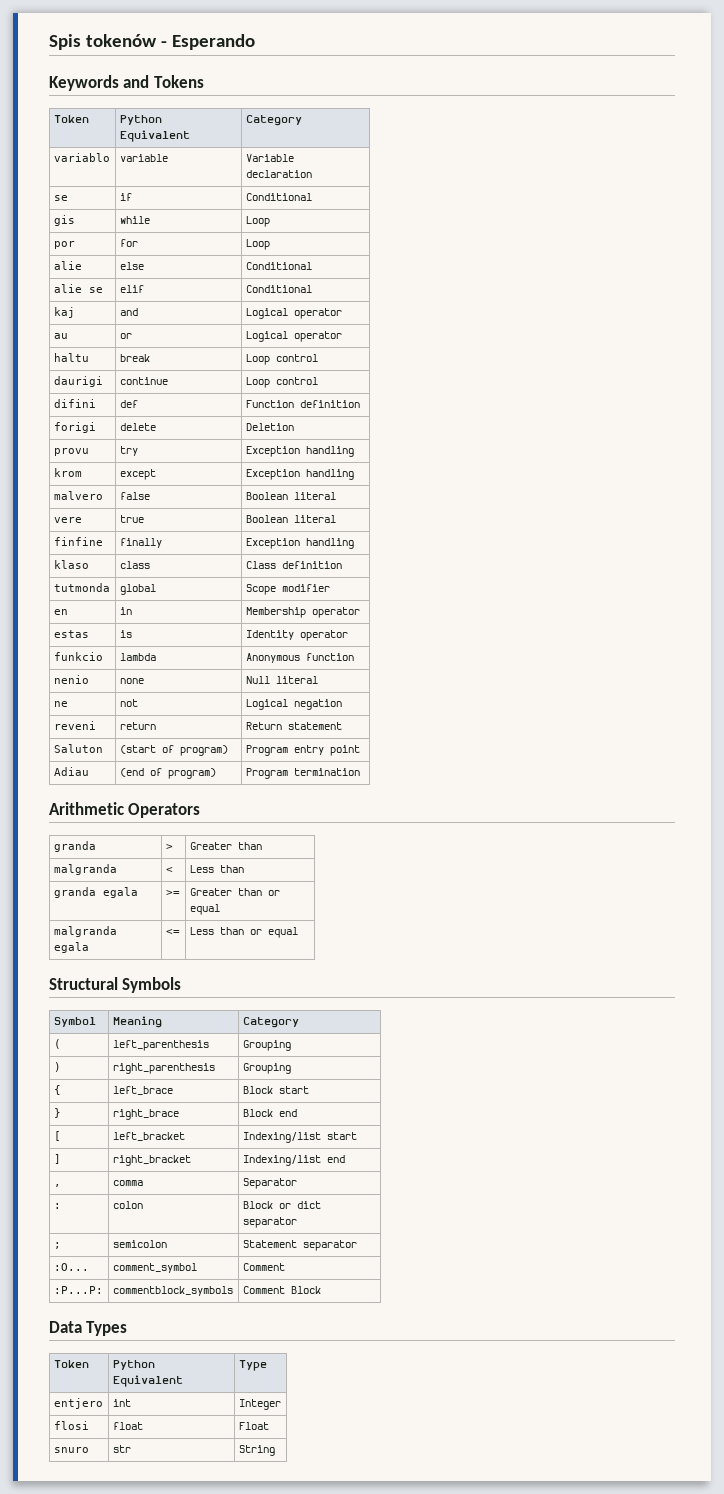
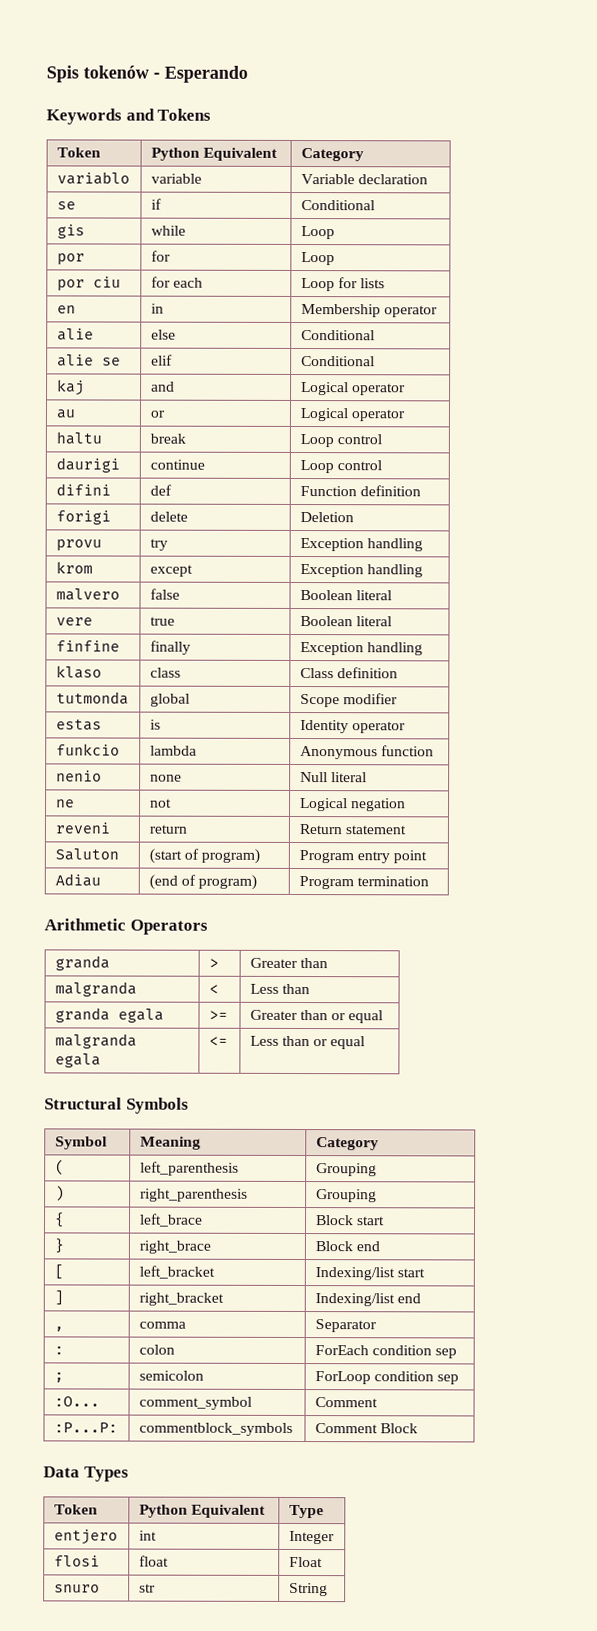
+ por ciu | for each | Loop for lists
+ en | in | Membership operator
- en | in | Membership operator
- : | colon | Block or dict separator
+ : | colon | ForEach condition sep
- ; | semicolon | Statement separator
+ ; | semicolon | ForLoop condition sep

